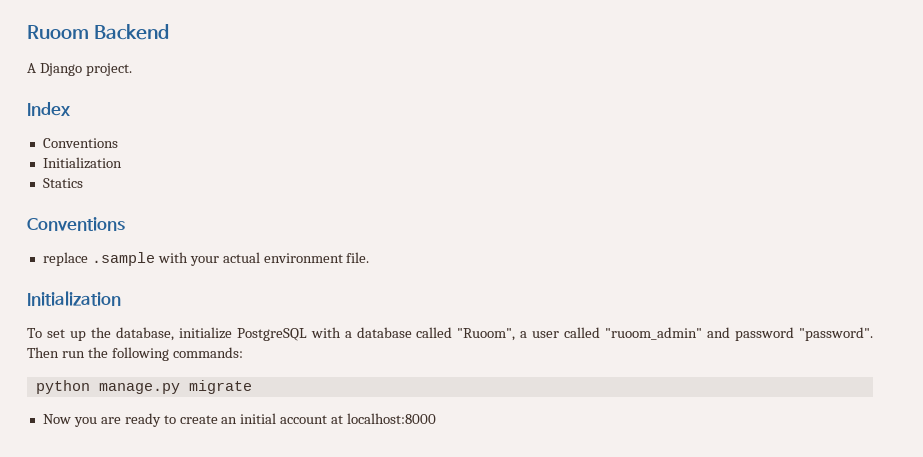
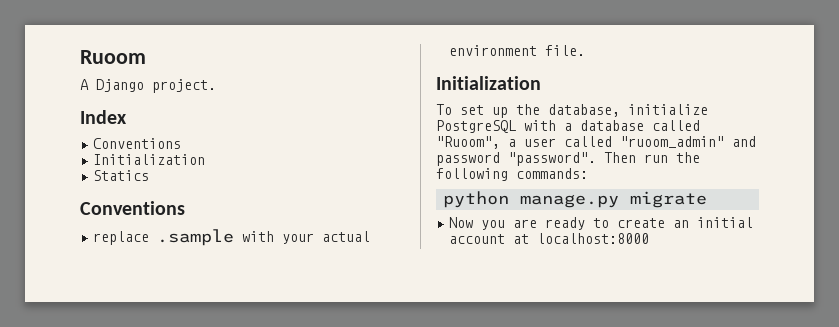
- Ruoom Backend
+ Ruoom

